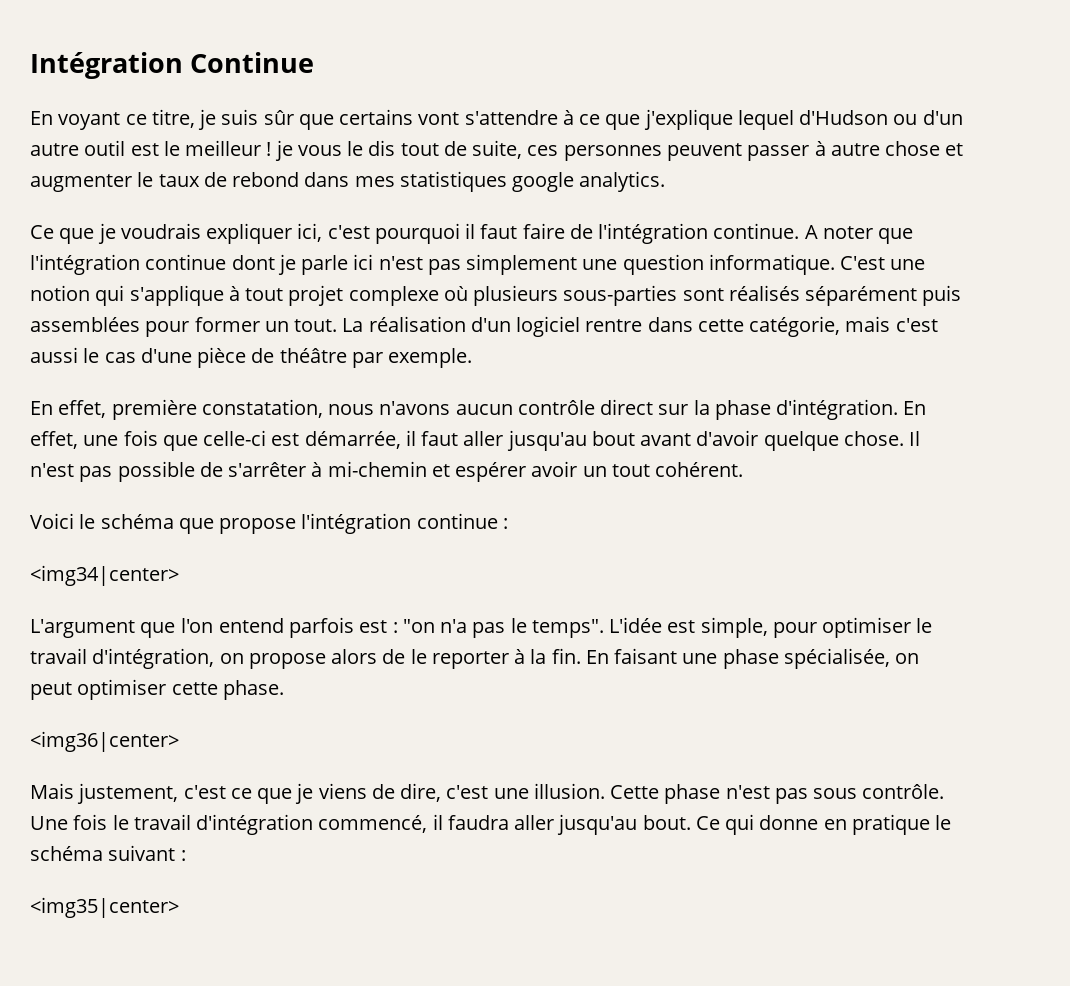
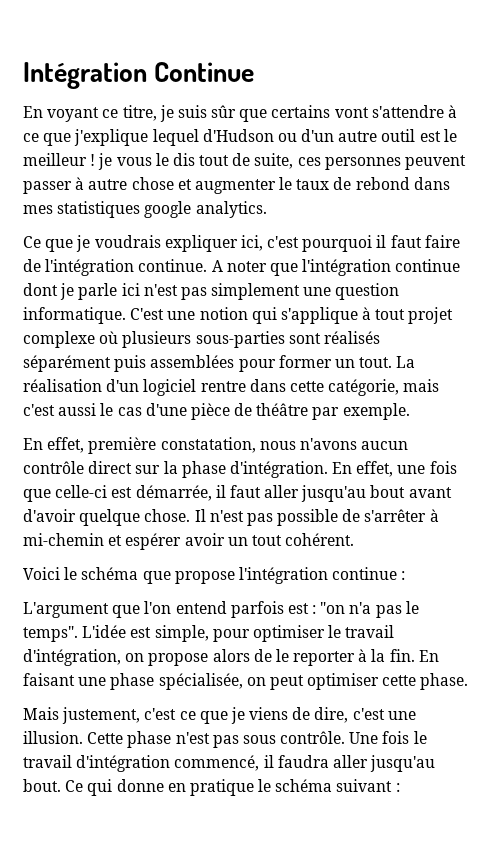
- <img34|center>
- <img36|center>
- <img35|center>

